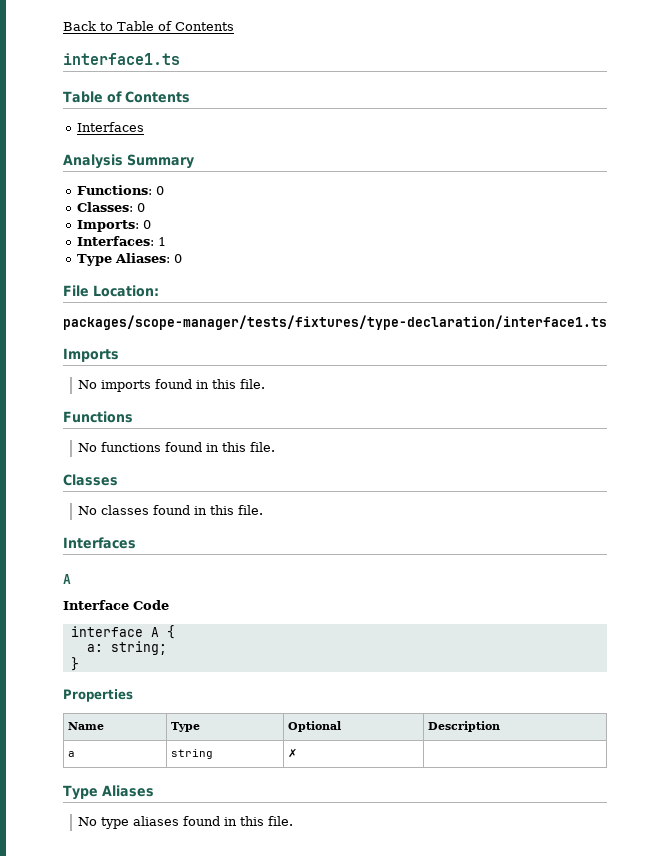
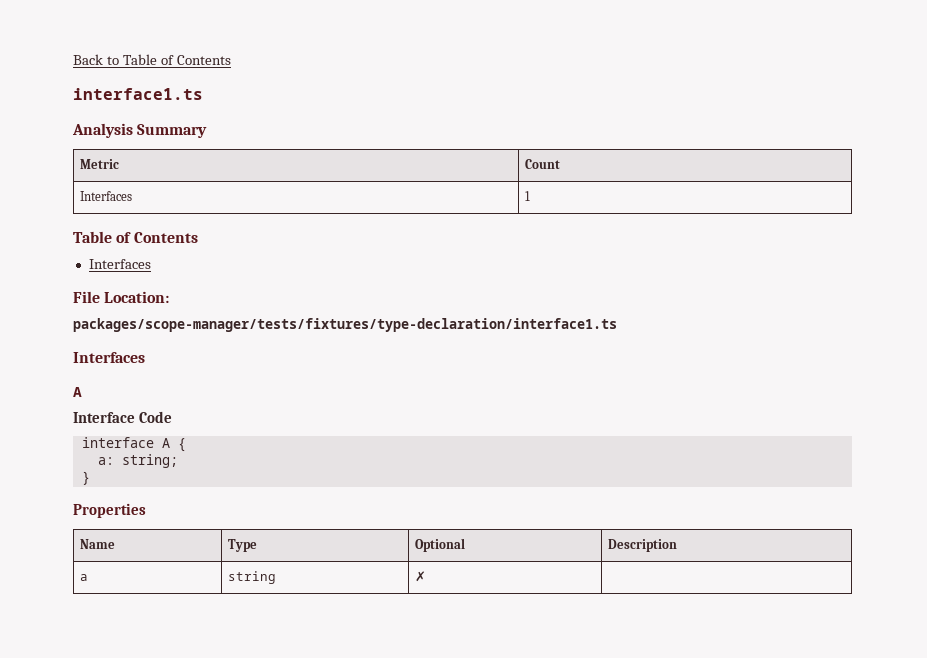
  interface1.ts
+ Analysis Summary
+ Metric | Count
+ Interfaces | 1
  Table of Contents
  Interfaces
- Analysis Summary
- Functions: 0
- Classes: 0
- Imports: 0
- Interfaces: 1
- Type Aliases: 0
  File Location:
  packages/scope-manager/tests/fixtures/type-declaration/interface1.ts
- Imports
- No imports found in this file.
- Functions
- No functions found in this file.
- Classes
- No classes found in this file.
- Type Aliases
- No type aliases found in this file.

